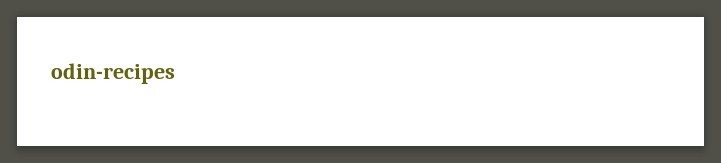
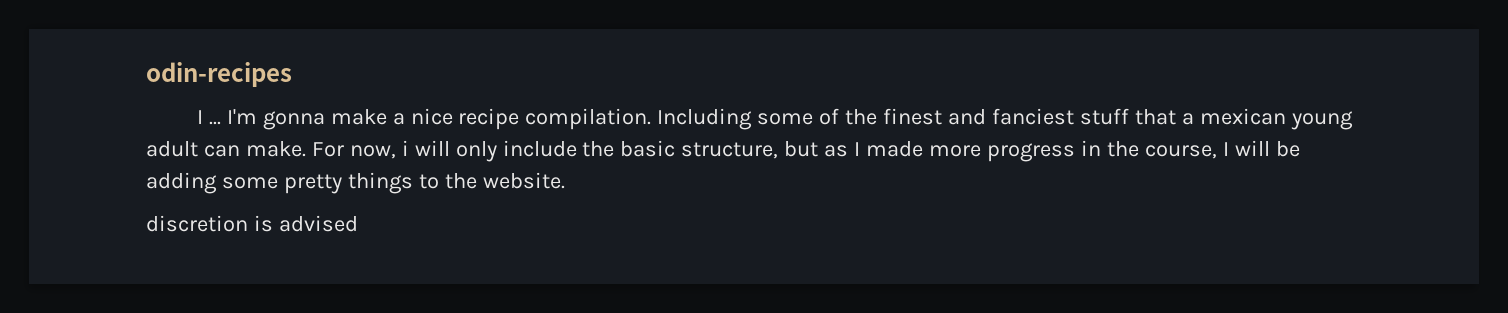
+ I ... I'm gonna make a nice recipe compilation. Including some of the finest and fanciest stuff that a mexican young adult can make. For now, i will only include the basic structure, but as I made more progress in the course, I will be adding some pretty things to the website.
+ discretion is advised

